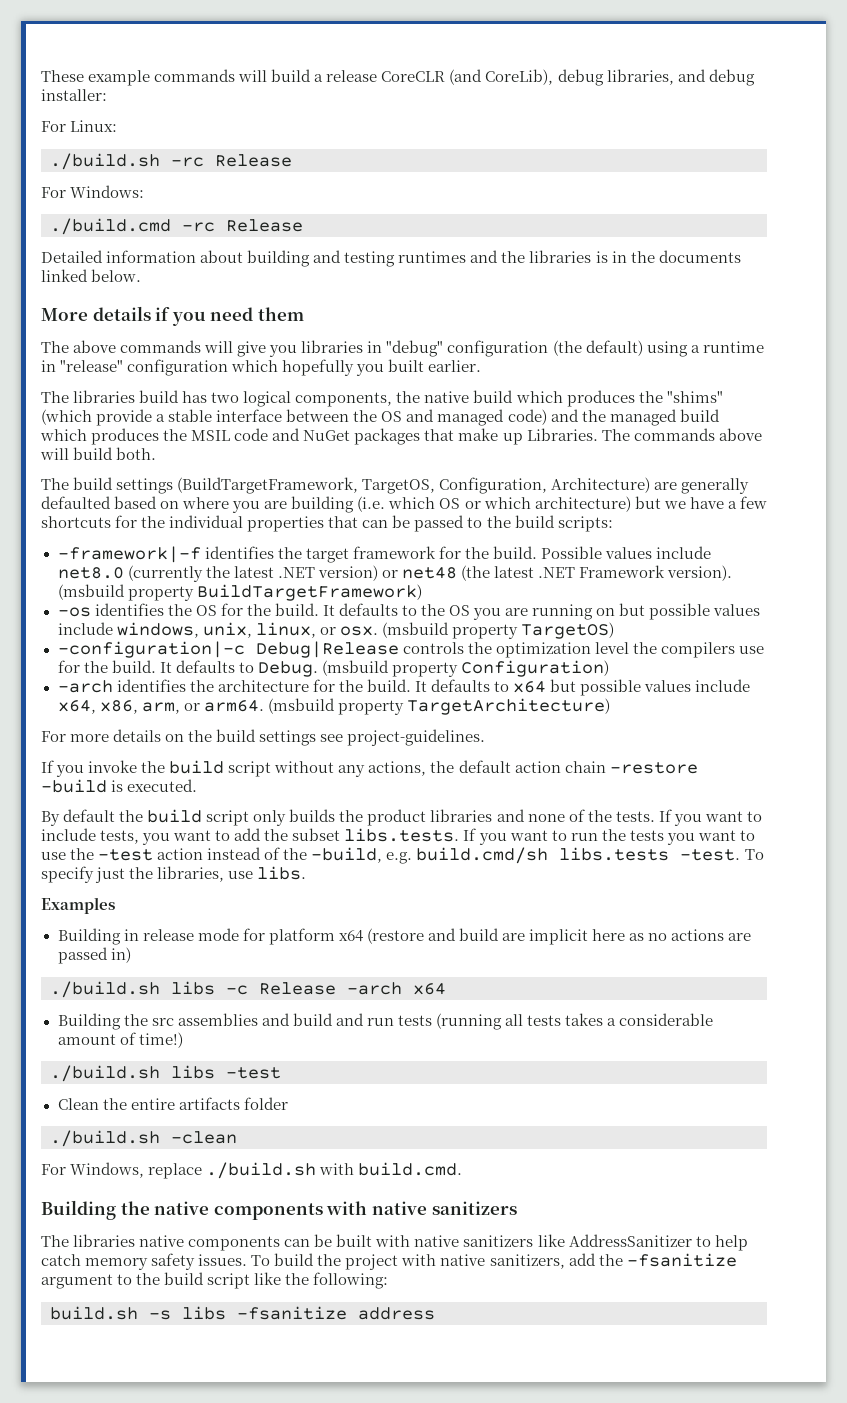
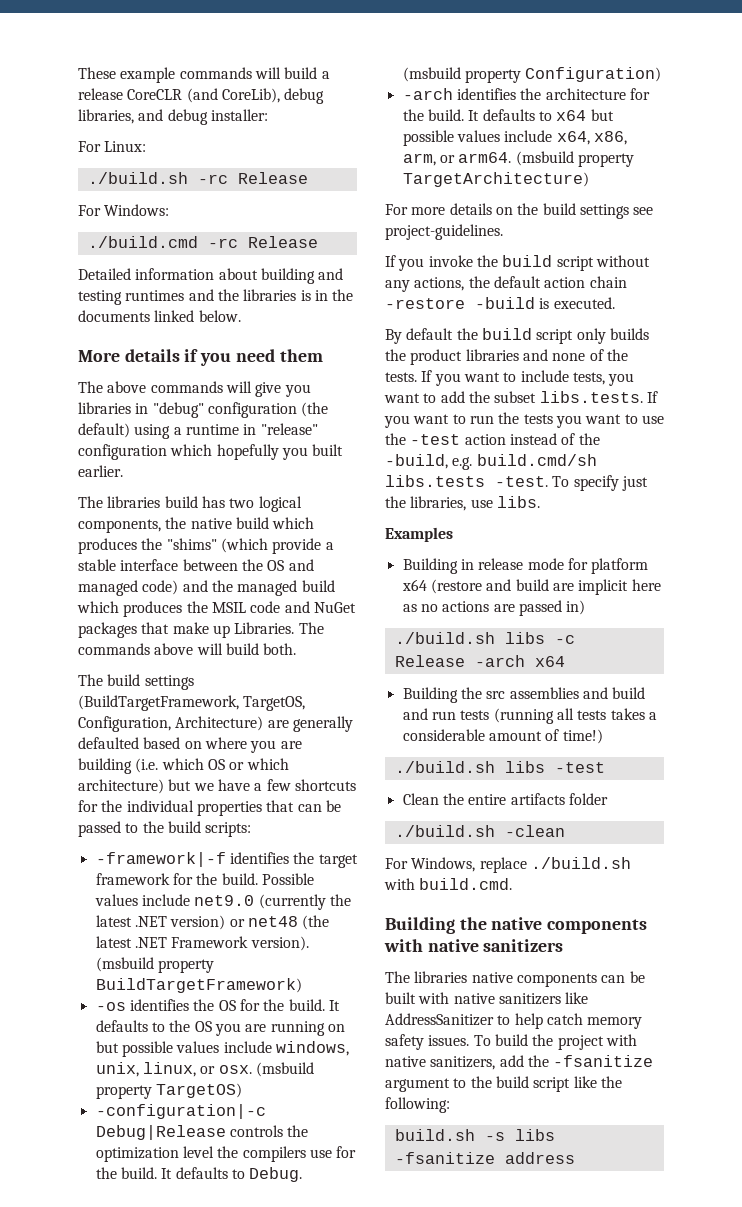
- Possible values include net8.0 (currently the latest .NET version) or net48 (the latest .NET Framework version).
+ Possible values include net9.0 (currently the latest .NET version) or net48 (the latest .NET Framework version).

